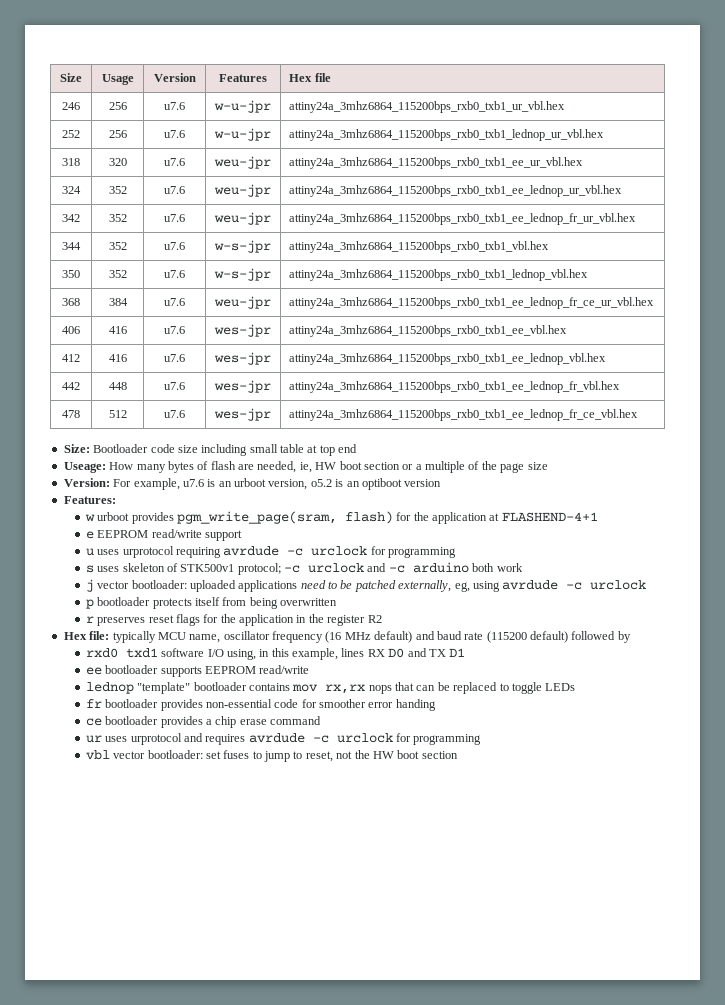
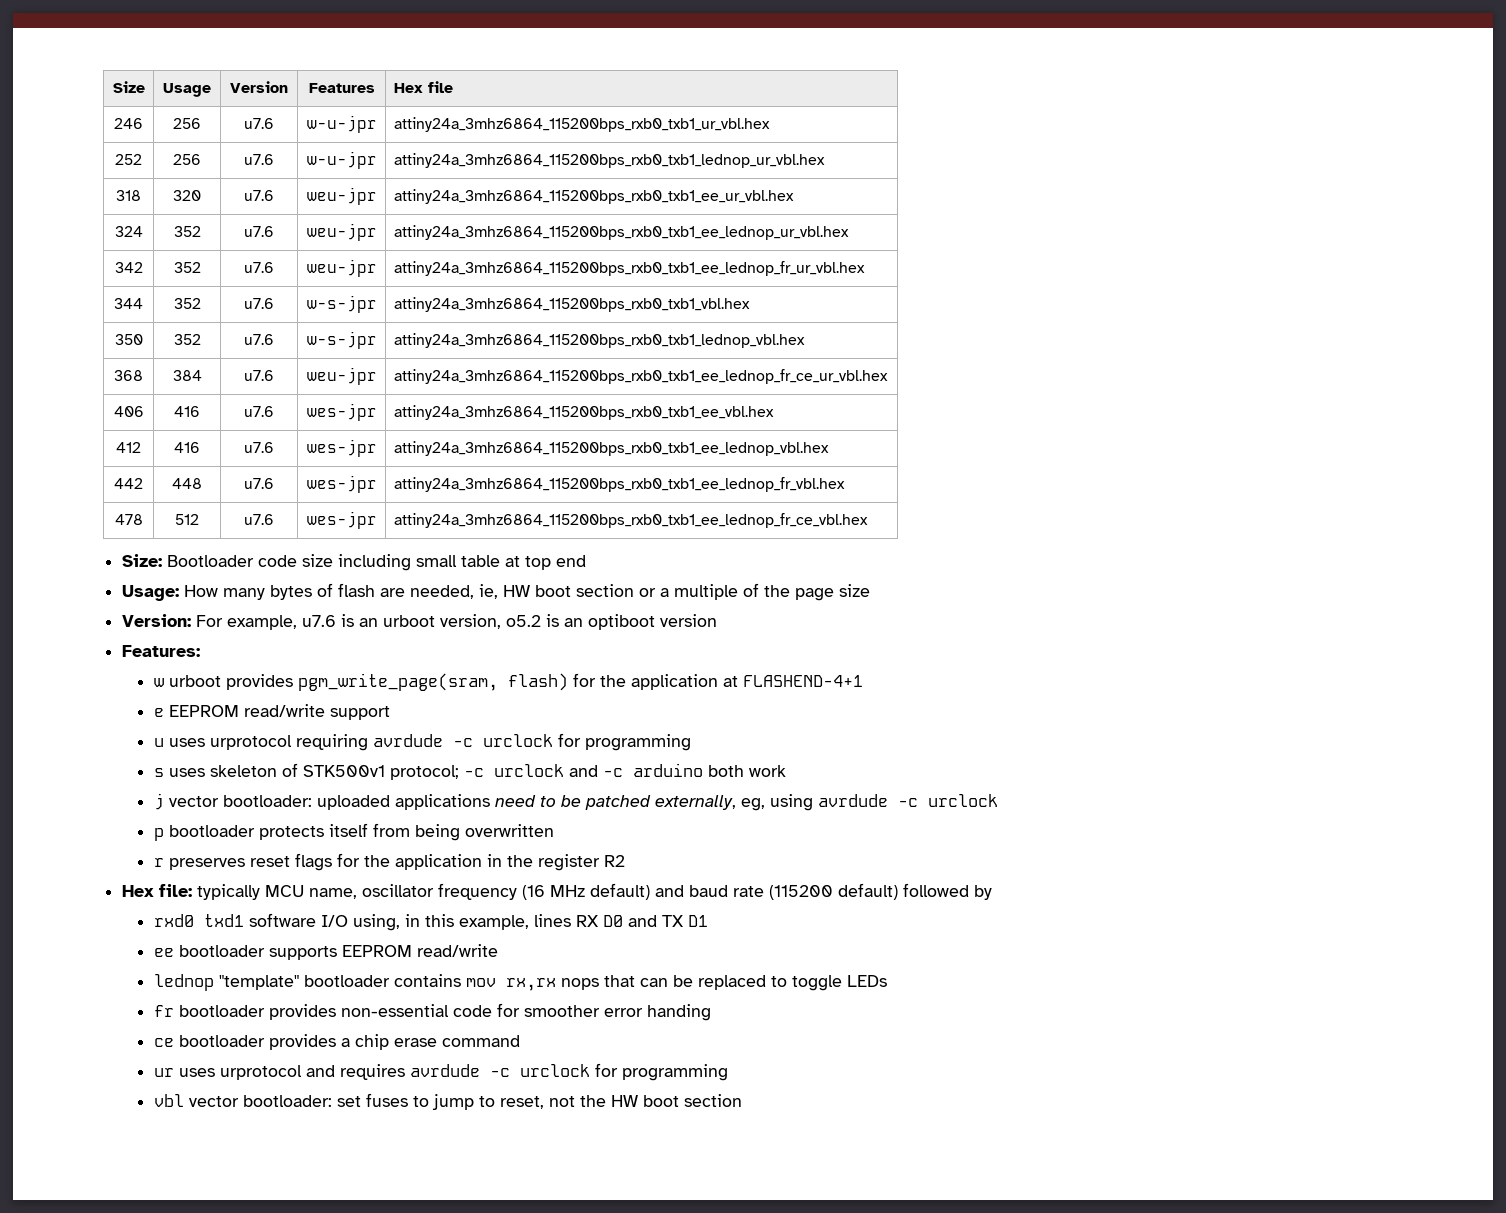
- Useage: How many bytes of flash are needed, ie, HW boot section or a multiple of the page size
+ Usage: How many bytes of flash are needed, ie, HW boot section or a multiple of the page size

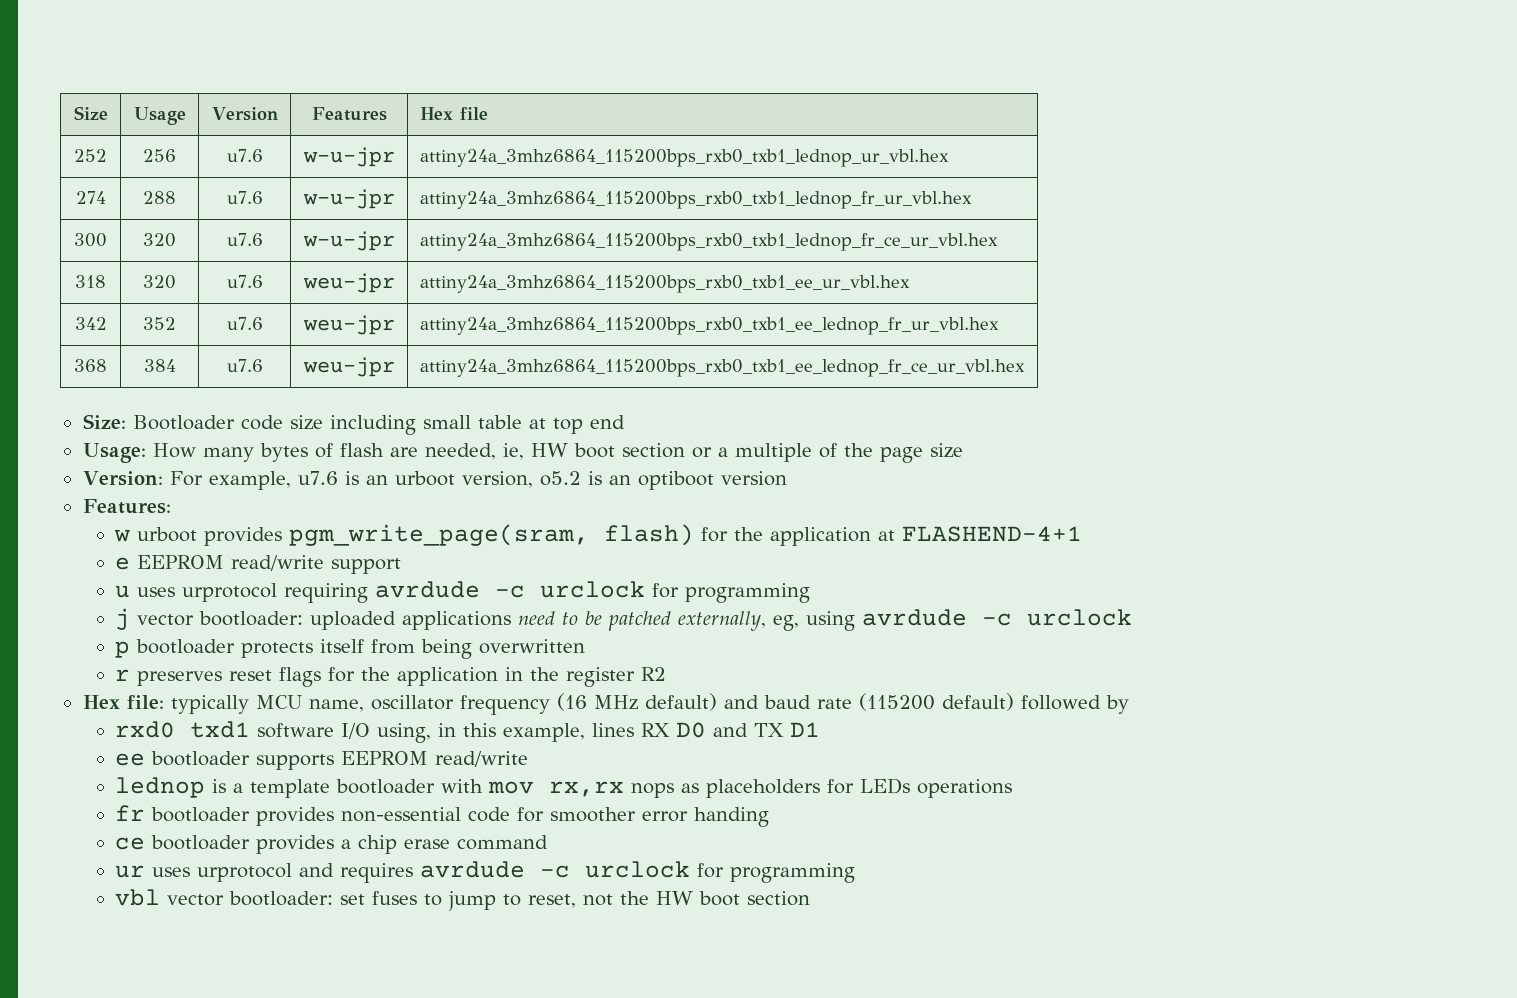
- 246 | 256 | u7.6 | w-u-jpr | attiny24a_3mhz6864_115200bps_rxb0_txb1_ur_vbl.hex
+ 274 | 288 | u7.6 | w-u-jpr | attiny24a_3mhz6864_115200bps_rxb0_txb1_lednop_fr_ur_vbl.hex
+ 300 | 320 | u7.6 | w-u-jpr | attiny24a_3mhz6864_115200bps_rxb0_txb1_lednop_fr_ce_ur_vbl.hex
- 324 | 352 | u7.6 | weu-jpr | attiny24a_3mhz6864_115200bps_rxb0_txb1_ee_lednop_ur_vbl.hex
- 344 | 352 | u7.6 | w-s-jpr | attiny24a_3mhz6864_115200bps_rxb0_txb1_vbl.hex
- 350 | 352 | u7.6 | w-s-jpr | attiny24a_3mhz6864_115200bps_rxb0_txb1_lednop_vbl.hex
- 406 | 416 | u7.6 | wes-jpr | attiny24a_3mhz6864_115200bps_rxb0_txb1_ee_vbl.hex
- 412 | 416 | u7.6 | wes-jpr | attiny24a_3mhz6864_115200bps_rxb0_txb1_ee_lednop_vbl.hex
- 442 | 448 | u7.6 | wes-jpr | attiny24a_3mhz6864_115200bps_rxb0_txb1_ee_lednop_fr_vbl.hex
- 478 | 512 | u7.6 | wes-jpr | attiny24a_3mhz6864_115200bps_rxb0_txb1_ee_lednop_fr_ce_vbl.hex
- s uses skeleton of STK500v1 protocol; -c urclock and -c arduino both work
- lednop "template" bootloader contains mov rx,rx nops that can be replaced to toggle LEDs
+ lednop is a template bootloader with mov rx,rx nops as placeholders for LEDs operations

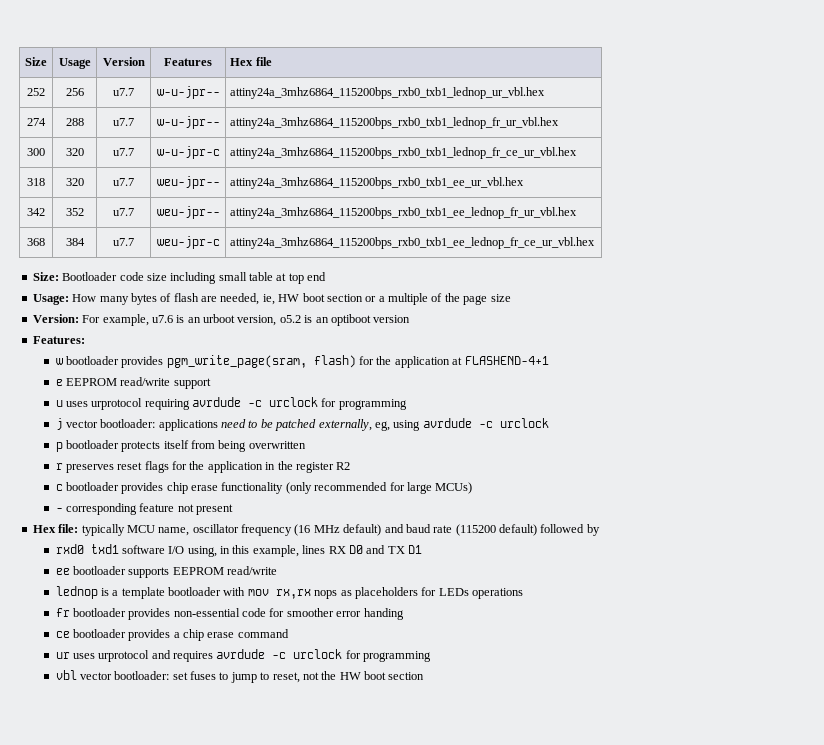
- 252 | 256 | u7.6 | w-u-jpr | attiny24a_3mhz6864_115200bps_rxb0_txb1_lednop_ur_vbl.hex
+ 252 | 256 | u7.7 | w-u-jpr-- | attiny24a_3mhz6864_115200bps_rxb0_txb1_lednop_ur_vbl.hex
- 274 | 288 | u7.6 | w-u-jpr | attiny24a_3mhz6864_115200bps_rxb0_txb1_lednop_fr_ur_vbl.hex
+ 274 | 288 | u7.7 | w-u-jpr-- | attiny24a_3mhz6864_115200bps_rxb0_txb1_lednop_fr_ur_vbl.hex
- 300 | 320 | u7.6 | w-u-jpr | attiny24a_3mhz6864_115200bps_rxb0_txb1_lednop_fr_ce_ur_vbl.hex
+ 300 | 320 | u7.7 | w-u-jpr-c | attiny24a_3mhz6864_115200bps_rxb0_txb1_lednop_fr_ce_ur_vbl.hex
- 318 | 320 | u7.6 | weu-jpr | attiny24a_3mhz6864_115200bps_rxb0_txb1_ee_ur_vbl.hex
+ 318 | 320 | u7.7 | weu-jpr-- | attiny24a_3mhz6864_115200bps_rxb0_txb1_ee_ur_vbl.hex
- 342 | 352 | u7.6 | weu-jpr | attiny24a_3mhz6864_115200bps_rxb0_txb1_ee_lednop_fr_ur_vbl.hex
+ 342 | 352 | u7.7 | weu-jpr-- | attiny24a_3mhz6864_115200bps_rxb0_txb1_ee_lednop_fr_ur_vbl.hex
- 368 | 384 | u7.6 | weu-jpr | attiny24a_3mhz6864_115200bps_rxb0_txb1_ee_lednop_fr_ce_ur_vbl.hex
+ 368 | 384 | u7.7 | weu-jpr-c | attiny24a_3mhz6864_115200bps_rxb0_txb1_ee_lednop_fr_ce_ur_vbl.hex
- w urboot provides pgm_write_page(sram, flash) for the application at FLASHEND-4+1
+ w bootloader provides pgm_write_page(sram, flash) for the application at FLASHEND-4+1
- j vector bootloader: uploaded applications need to be patched externally, eg, using avrdude -c urclock
+ j vector bootloader: applications need to be patched externally, eg, using avrdude -c urclock
+ c bootloader provides chip erase functionality (only recommended for large MCUs)
+ - corresponding feature not present

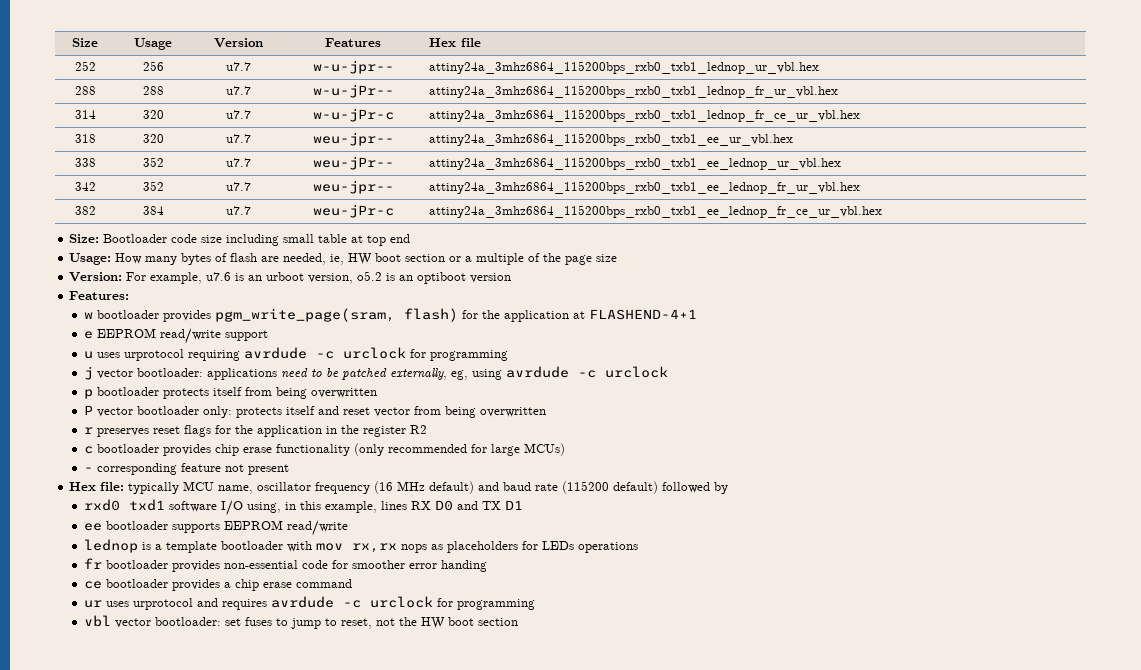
- 274 | 288 | u7.7 | w-u-jpr-- | attiny24a_3mhz6864_115200bps_rxb0_txb1_lednop_fr_ur_vbl.hex
+ 288 | 288 | u7.7 | w-u-jPr-- | attiny24a_3mhz6864_115200bps_rxb0_txb1_lednop_fr_ur_vbl.hex
- 300 | 320 | u7.7 | w-u-jpr-c | attiny24a_3mhz6864_115200bps_rxb0_txb1_lednop_fr_ce_ur_vbl.hex
+ 314 | 320 | u7.7 | w-u-jPr-c | attiny24a_3mhz6864_115200bps_rxb0_txb1_lednop_fr_ce_ur_vbl.hex
+ 338 | 352 | u7.7 | weu-jPr-- | attiny24a_3mhz6864_115200bps_rxb0_txb1_ee_lednop_ur_vbl.hex
- 368 | 384 | u7.7 | weu-jpr-c | attiny24a_3mhz6864_115200bps_rxb0_txb1_ee_lednop_fr_ce_ur_vbl.hex
+ 382 | 384 | u7.7 | weu-jPr-c | attiny24a_3mhz6864_115200bps_rxb0_txb1_ee_lednop_fr_ce_ur_vbl.hex
+ P vector bootloader only: protects itself and reset vector from being overwritten

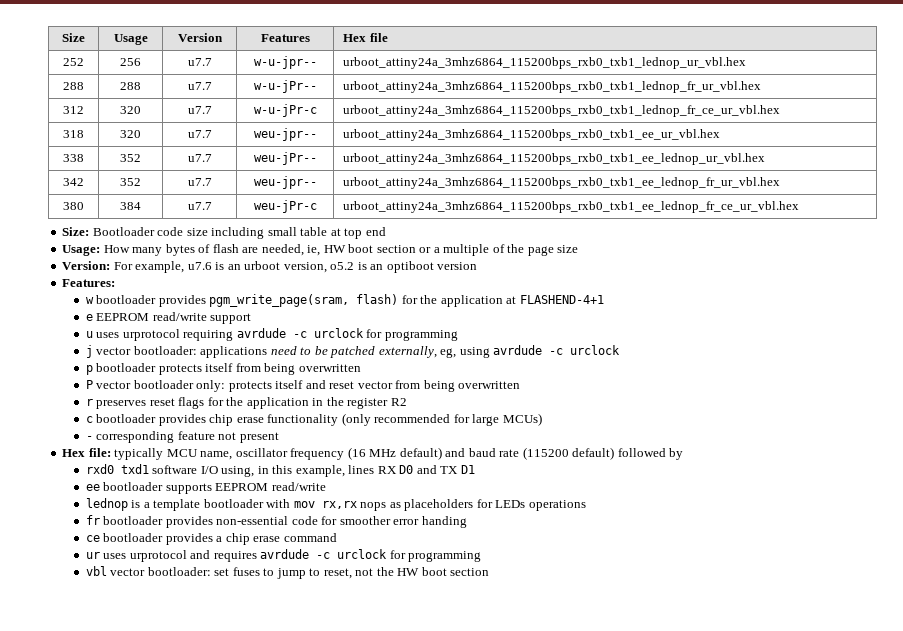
- 252 | 256 | u7.7 | w-u-jpr-- | attiny24a_3mhz6864_115200bps_rxb0_txb1_lednop_ur_vbl.hex
+ 252 | 256 | u7.7 | w-u-jpr-- | urboot_attiny24a_3mhz6864_115200bps_rxb0_txb1_lednop_ur_vbl.hex
- 288 | 288 | u7.7 | w-u-jPr-- | attiny24a_3mhz6864_115200bps_rxb0_txb1_lednop_fr_ur_vbl.hex
- 314 | 320 | u7.7 | w-u-jPr-c | attiny24a_3mhz6864_115200bps_rxb0_txb1_lednop_fr_ce_ur_vbl.hex
+ 288 | 288 | u7.7 | w-u-jPr-- | urboot_attiny24a_3mhz6864_115200bps_rxb0_txb1_lednop_fr_ur_vbl.hex
+ 312 | 320 | u7.7 | w-u-jPr-c | urboot_attiny24a_3mhz6864_115200bps_rxb0_txb1_lednop_fr_ce_ur_vbl.hex
- 318 | 320 | u7.7 | weu-jpr-- | attiny24a_3mhz6864_115200bps_rxb0_txb1_ee_ur_vbl.hex
+ 318 | 320 | u7.7 | weu-jpr-- | urboot_attiny24a_3mhz6864_115200bps_rxb0_txb1_ee_ur_vbl.hex
- 338 | 352 | u7.7 | weu-jPr-- | attiny24a_3mhz6864_115200bps_rxb0_txb1_ee_lednop_ur_vbl.hex
+ 338 | 352 | u7.7 | weu-jPr-- | urboot_attiny24a_3mhz6864_115200bps_rxb0_txb1_ee_lednop_ur_vbl.hex
- 342 | 352 | u7.7 | weu-jpr-- | attiny24a_3mhz6864_115200bps_rxb0_txb1_ee_lednop_fr_ur_vbl.hex
- 382 | 384 | u7.7 | weu-jPr-c | attiny24a_3mhz6864_115200bps_rxb0_txb1_ee_lednop_fr_ce_ur_vbl.hex
+ 342 | 352 | u7.7 | weu-jpr-- | urboot_attiny24a_3mhz6864_115200bps_rxb0_txb1_ee_lednop_fr_ur_vbl.hex
+ 380 | 384 | u7.7 | weu-jPr-c | urboot_attiny24a_3mhz6864_115200bps_rxb0_txb1_ee_lednop_fr_ce_ur_vbl.hex

